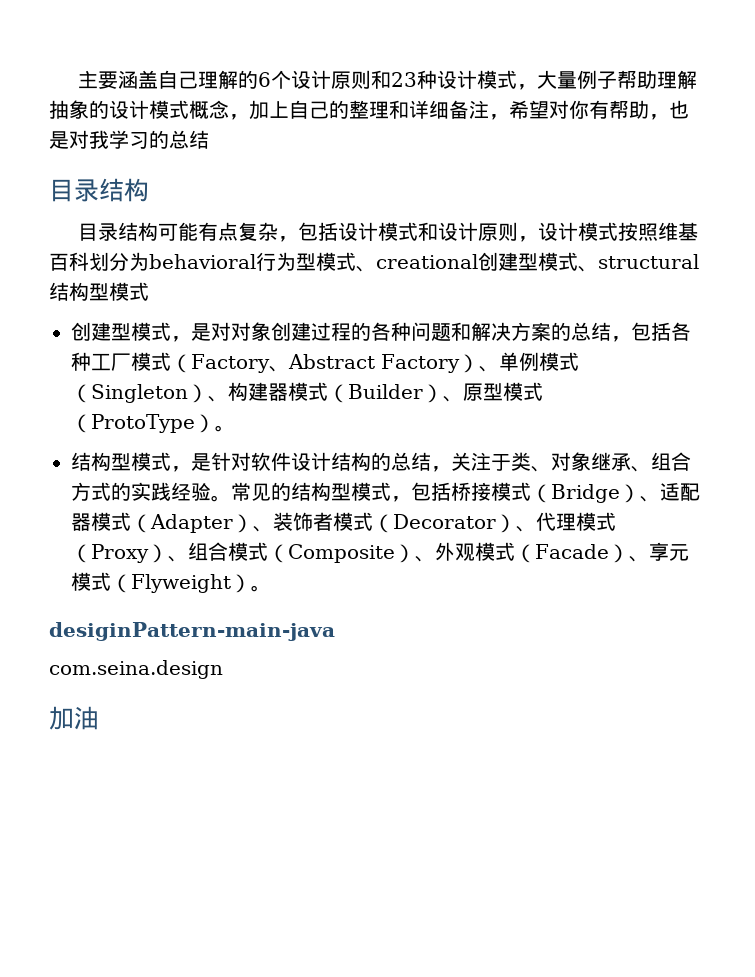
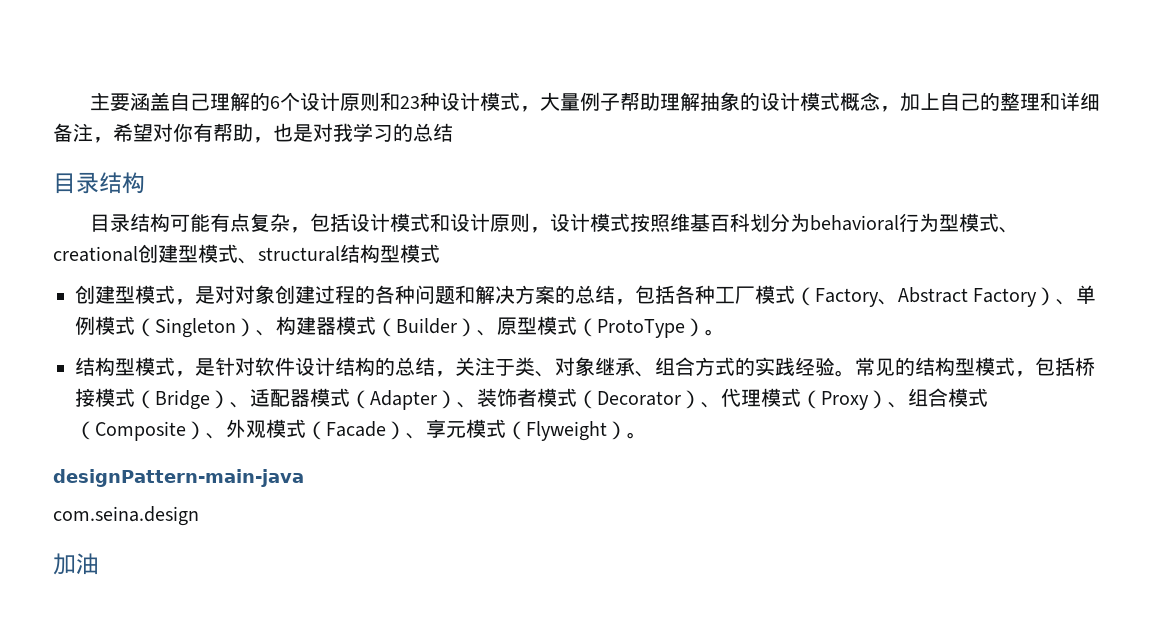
- desiginPattern-main-java
+ designPattern-main-java

